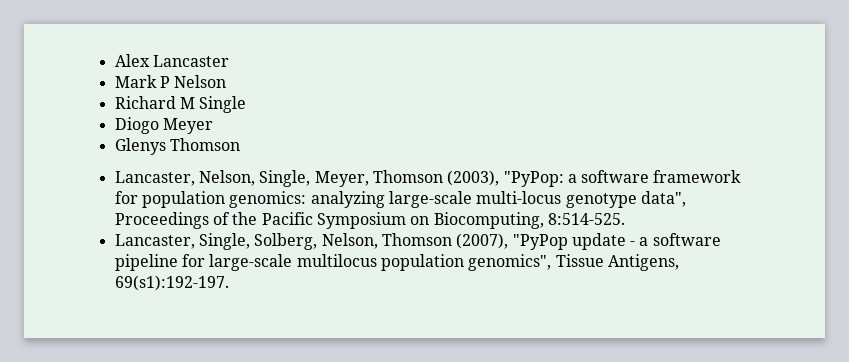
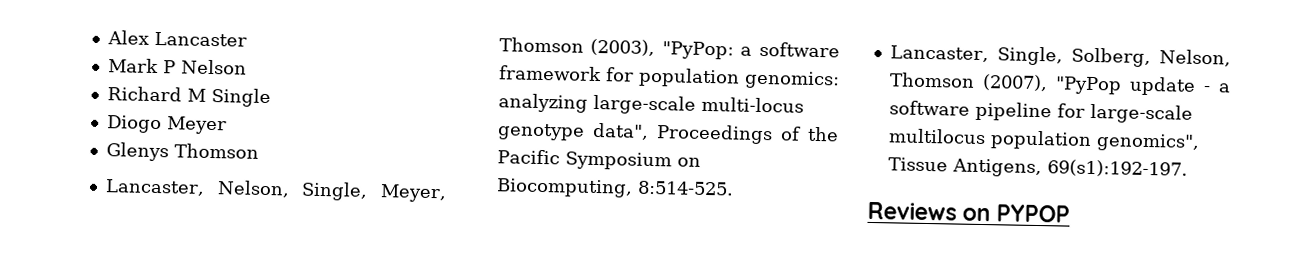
+ Reviews on PYPOP

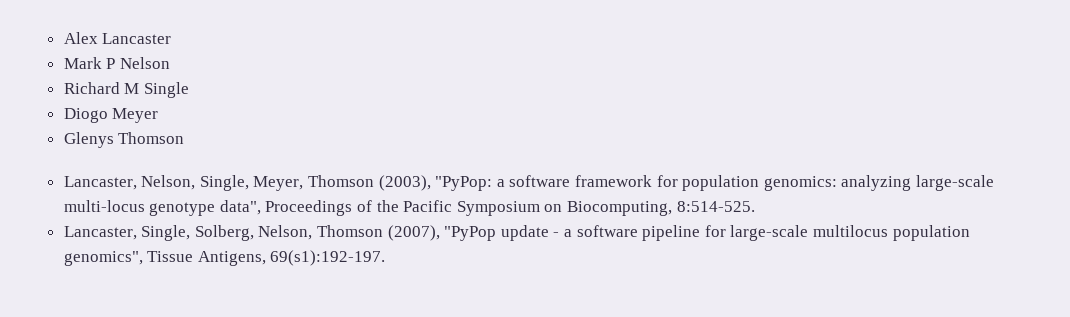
- Reviews on PYPOP

